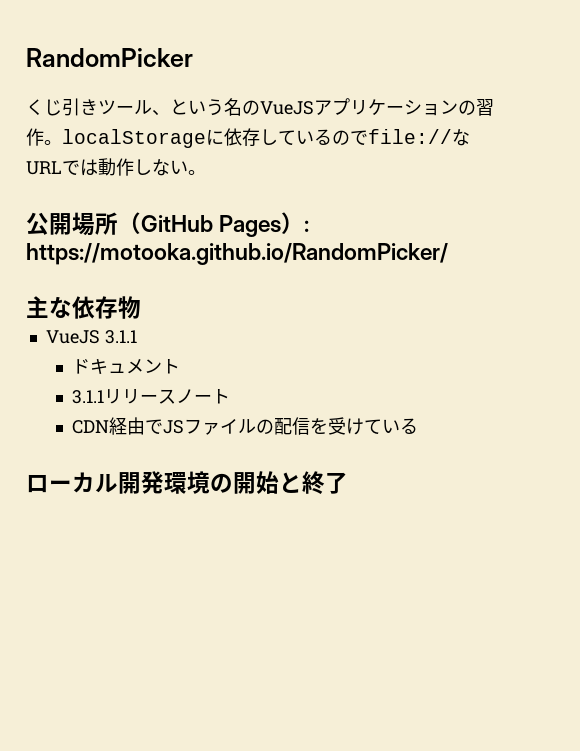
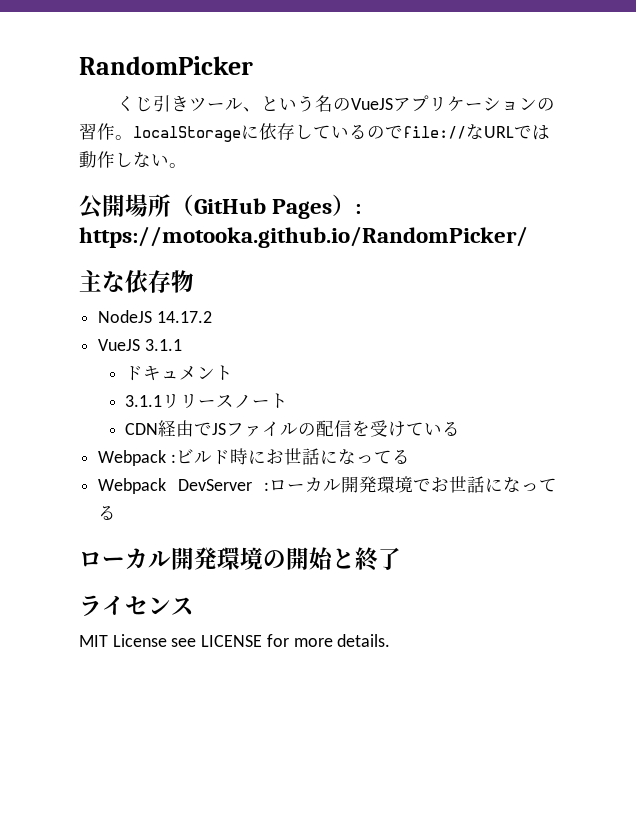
+ NodeJS 14.17.2
+ Webpack :ビルド時にお世話になってる
+ Webpack DevServer :ローカル開発環境でお世話になってる
+ ライセンス
+ MIT License see LICENSE for more details.

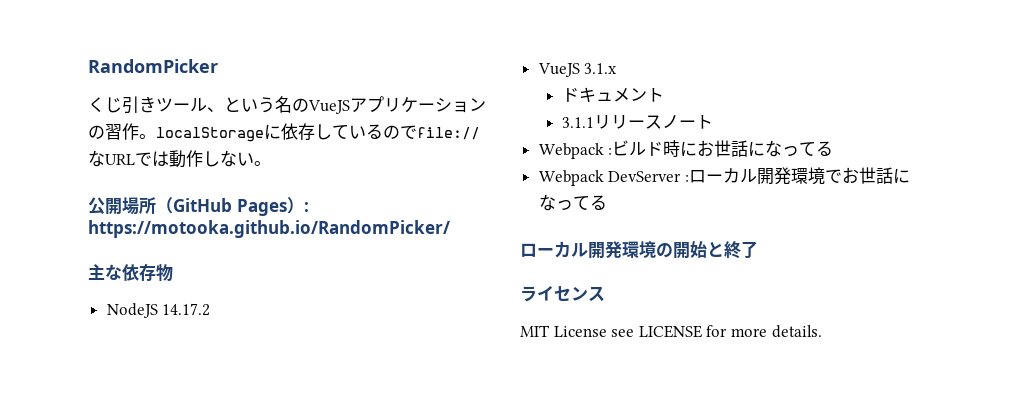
- VueJS 3.1.1
+ VueJS 3.1.x
- CDN経由でJSファイルの配信を受けている

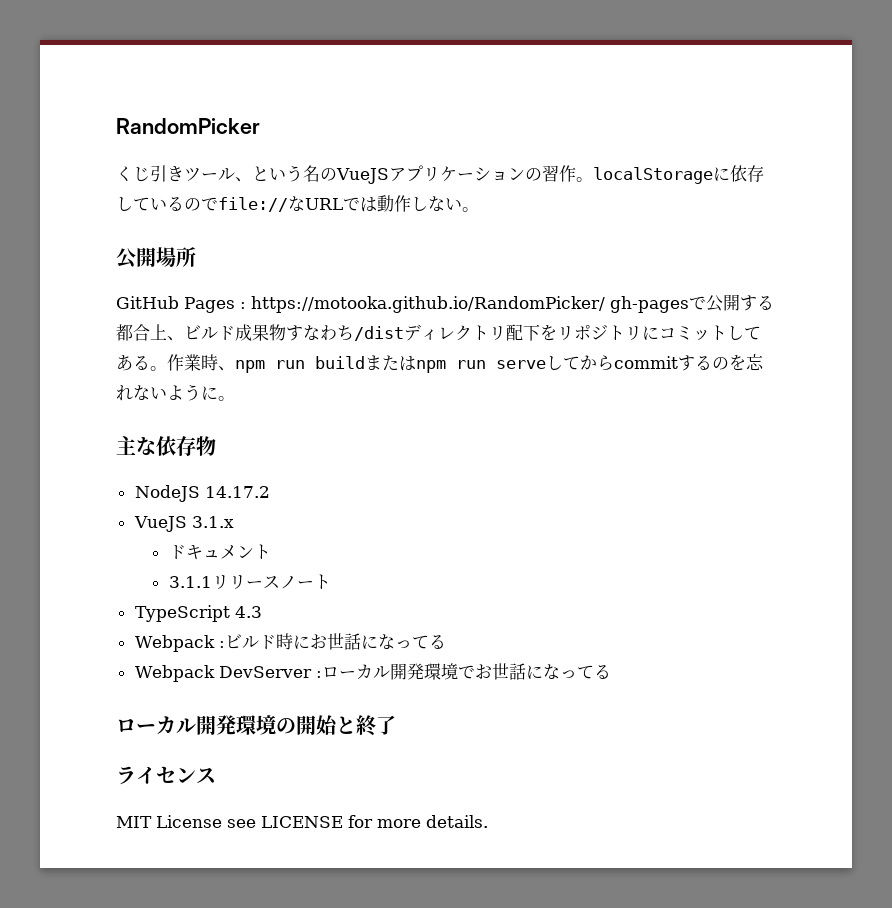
- 公開場所（GitHub Pages）: https://motooka.github.io/RandomPicker/
+ 公開場所
+ GitHub Pages : https://motooka.github.io/RandomPicker/ gh-pagesで公開する都合上、ビルド成果物すなわち/distディレクトリ配下をリポジトリにコミットしてある。作業時、npm run buildまたはnpm run serveしてからcommitするのを忘れないように。
+ TypeScript 4.3

